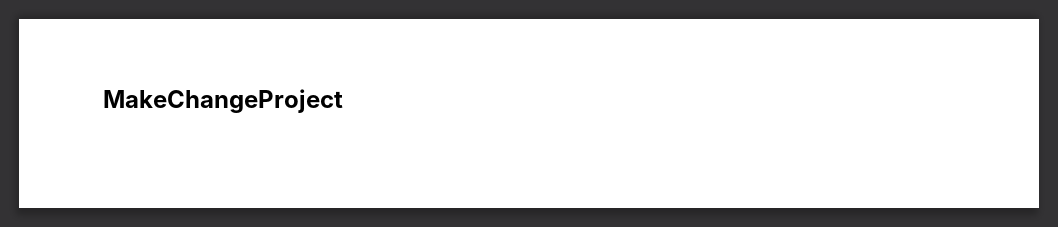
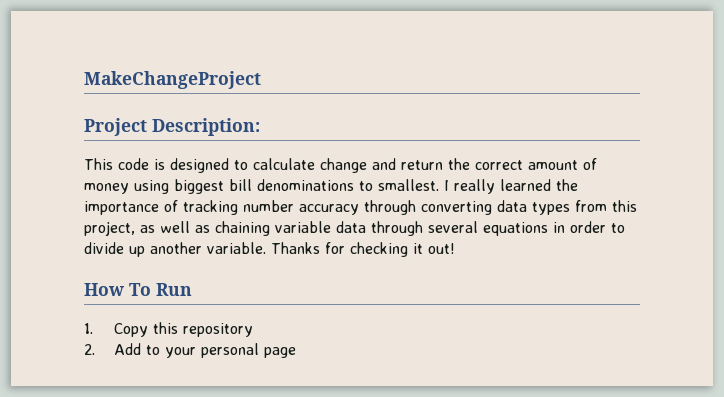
+ Project Description:
+ This code is designed to calculate change and return the correct amount of money using biggest bill denominations to smallest. I really learned the importance of tracking number accuracy through converting data types from this project, as well as chaining variable data through several equations in order to divide up another variable. Thanks for checking it out!
+ How To Run
+ 1. Copy this repository
+ 2. Add to your personal page

